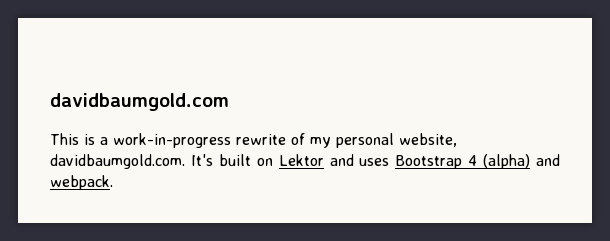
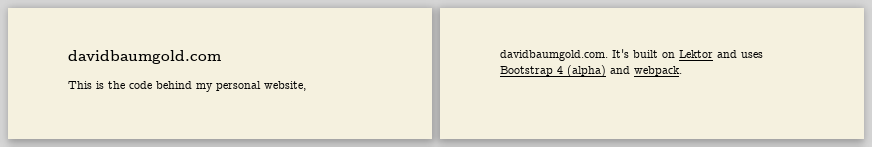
- This is a work-in-progress rewrite of my personal website, davidbaumgold.com. It's built on Lektor and uses Bootstrap 4 (alpha) and webpack.
+ This is the code behind my personal website, davidbaumgold.com. It's built on Lektor and uses Bootstrap 4 (alpha) and webpack.

